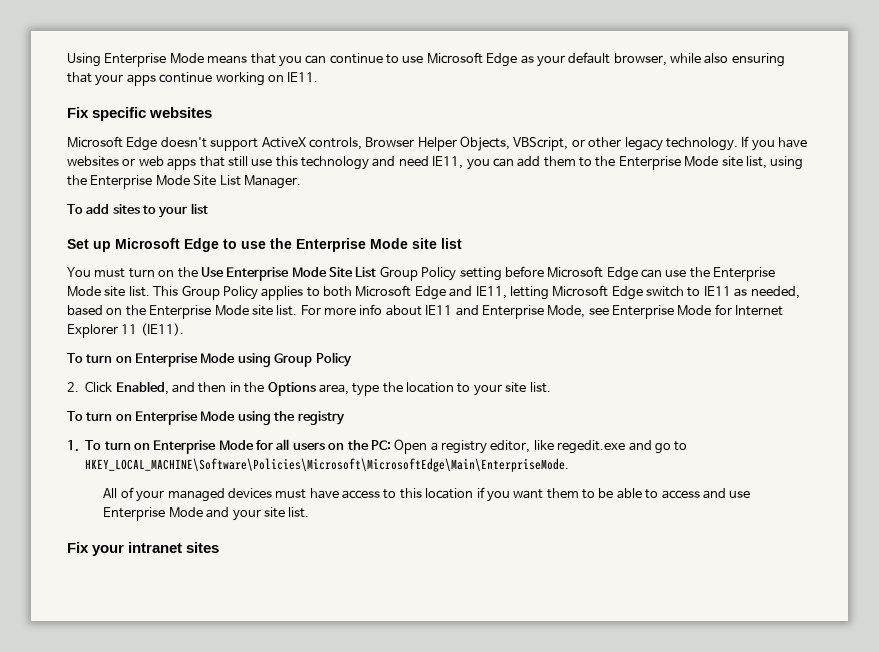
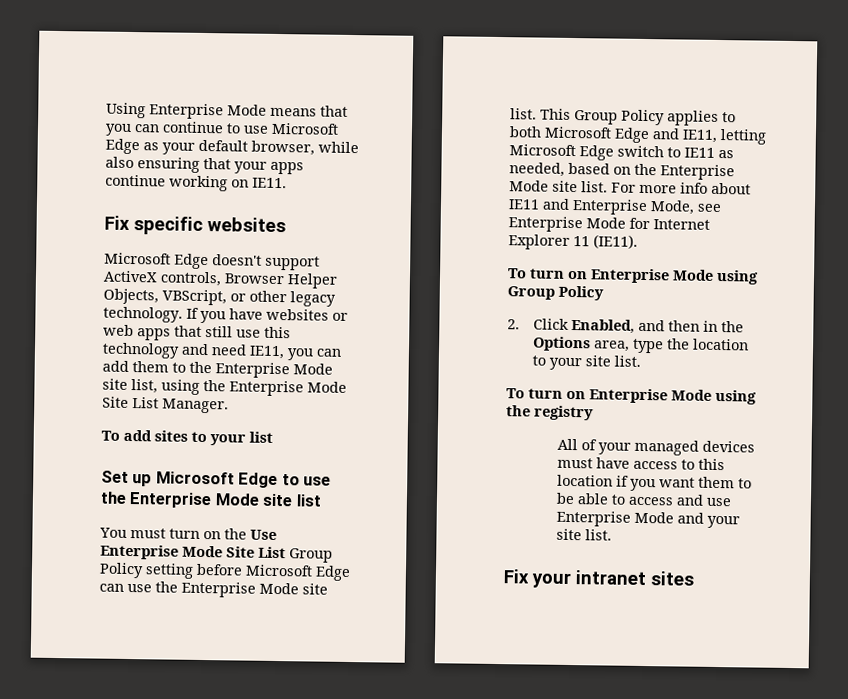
- 1. To turn on Enterprise Mode for all users on the PC: Open a registry editor, like regedit.exe and go to HKEY_LOCAL_MACHINE\Software\Policies\Microsoft\MicrosoftEdge\Main\EnterpriseMode.

